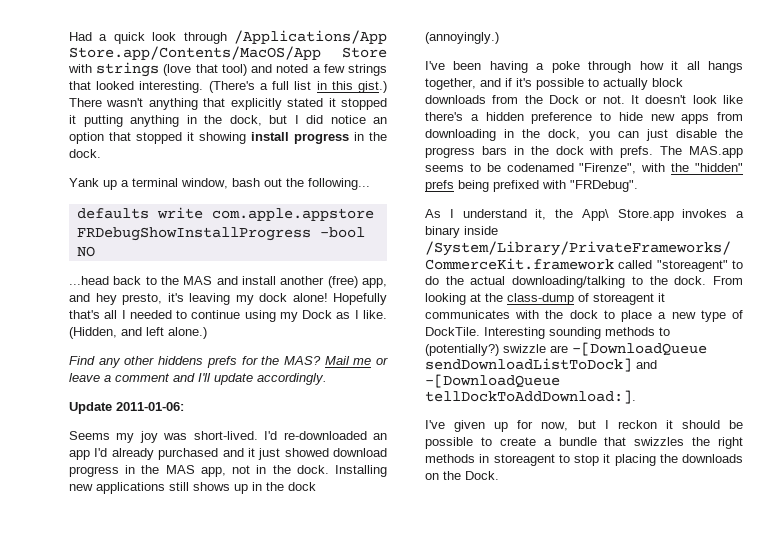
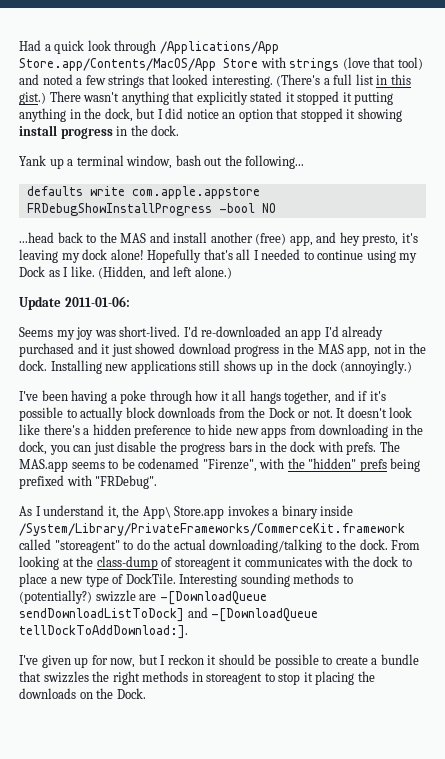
- Find any other hiddens prefs for the MAS? Mail me or leave a comment and I'll update accordingly.

